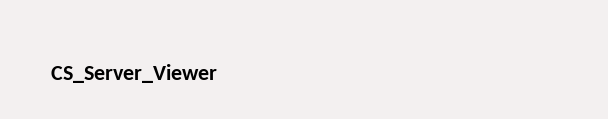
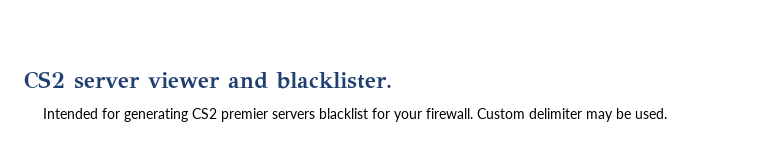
- CS_Server_Viewer
+ CS2 server viewer and blacklister.
+ Intended for generating CS2 premier servers blacklist for your firewall. Custom delimiter may be used.

